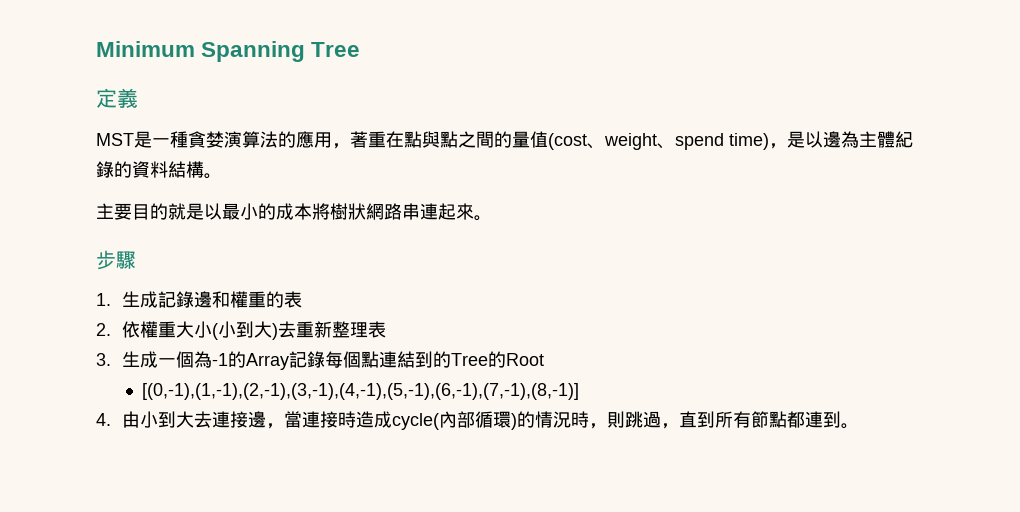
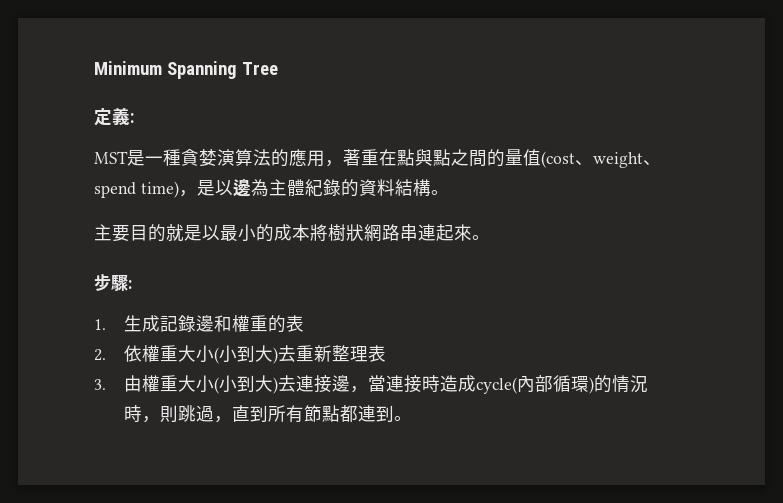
- 定義
+ 定義:
- 步驟
+ 步驟:
- 3.生成一個為-1的Array記錄每個點連結到的Tree的Root
- [(0,-1),(1,-1),(2,-1),(3,-1),(4,-1),(5,-1),(6,-1),(7,-1),(8,-1)]
- 4.由小到大去連接邊，當連接時造成cycle(內部循環)的情況時，則跳過，直到所有節點都連到。
+ 3.由權重大小(小到大)去連接邊，當連接時造成cycle(內部循環)的情況時，則跳過，直到所有節點都連到。

